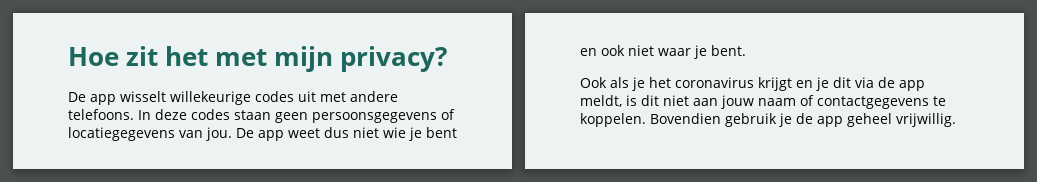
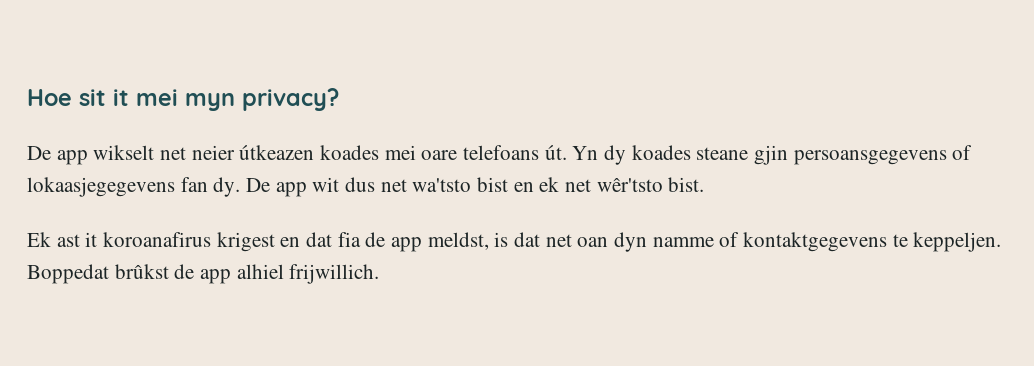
- Hoe zit het met mijn privacy?
+ Hoe sit it mei myn privacy?
- De app wisselt willekeurige codes uit met andere telefoons. In deze codes staan geen persoonsgegevens of locatiegegevens van jou. De app weet dus niet wie je bent en ook niet waar je bent.
- Ook als je het coronavirus krijgt en je dit via de app meldt, is dit niet aan jouw naam of contactgegevens te koppelen. Bovendien gebruik je de app geheel vrijwillig.
+ De app wikselt net neier útkeazen koades mei oare telefoans út. Yn dy koades steane gjin persoansgegevens of lokaasjegegevens fan dy. De app wit dus net wa'tsto bist en ek net wêr'tsto bist.
+ Ek ast it koroanafirus krigest en dat fia de app meldst, is dat net oan dyn namme of kontaktgegevens te keppeljen. Boppedat brûkst de app alhiel frijwillich.

